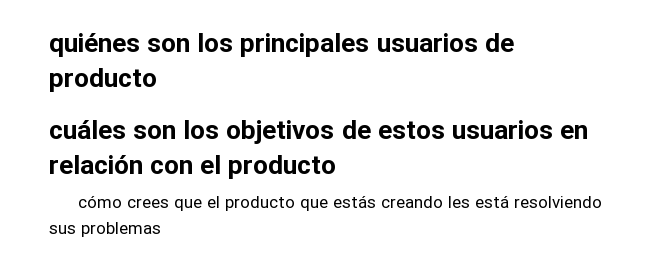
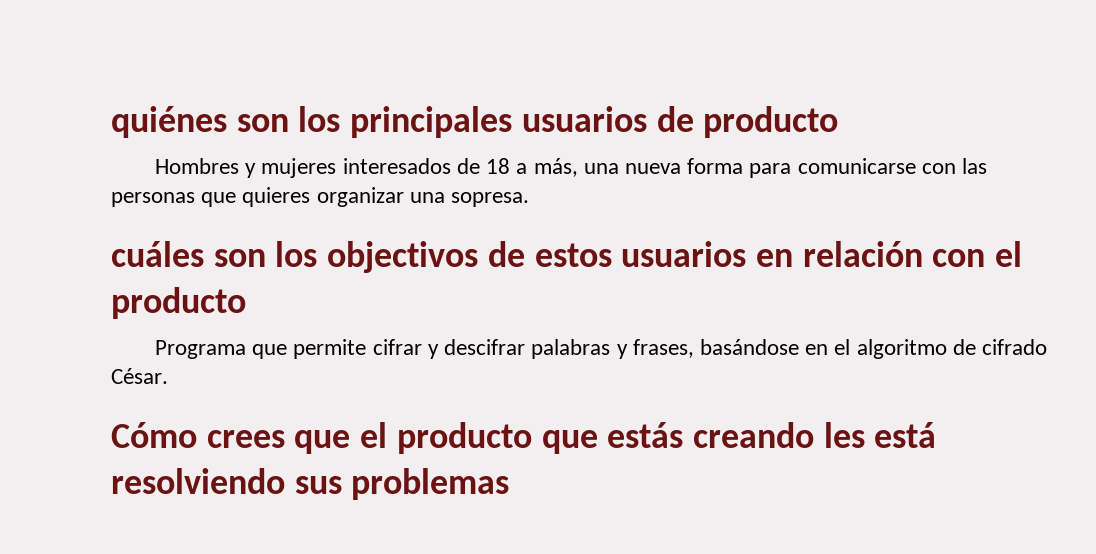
+ Hombres y mujeres interesados de 18 a más, una nueva forma para comunicarse con las personas que quieres organizar una sopresa.
- cuáles son los objetivos de estos usuarios en relación con el producto
+ cuáles son los objectivos de estos usuarios en relación con el producto
- cómo crees que el producto que estás creando les está resolviendo sus problemas
+ Programa que permite cifrar y descifrar palabras y frases, basándose en el algoritmo de cifrado César.
+ Cómo crees que el producto que estás creando les está resolviendo sus problemas

